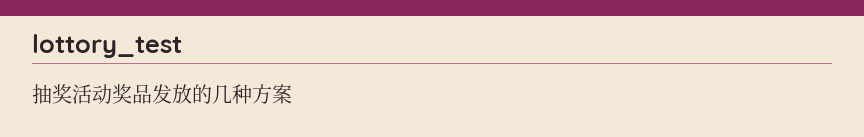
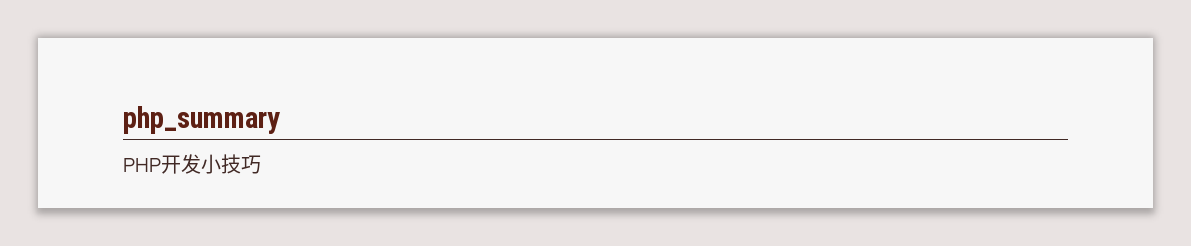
- lottory_test
- 抽奖活动奖品发放的几种方案
+ php_summary
+ PHP开发小技巧

